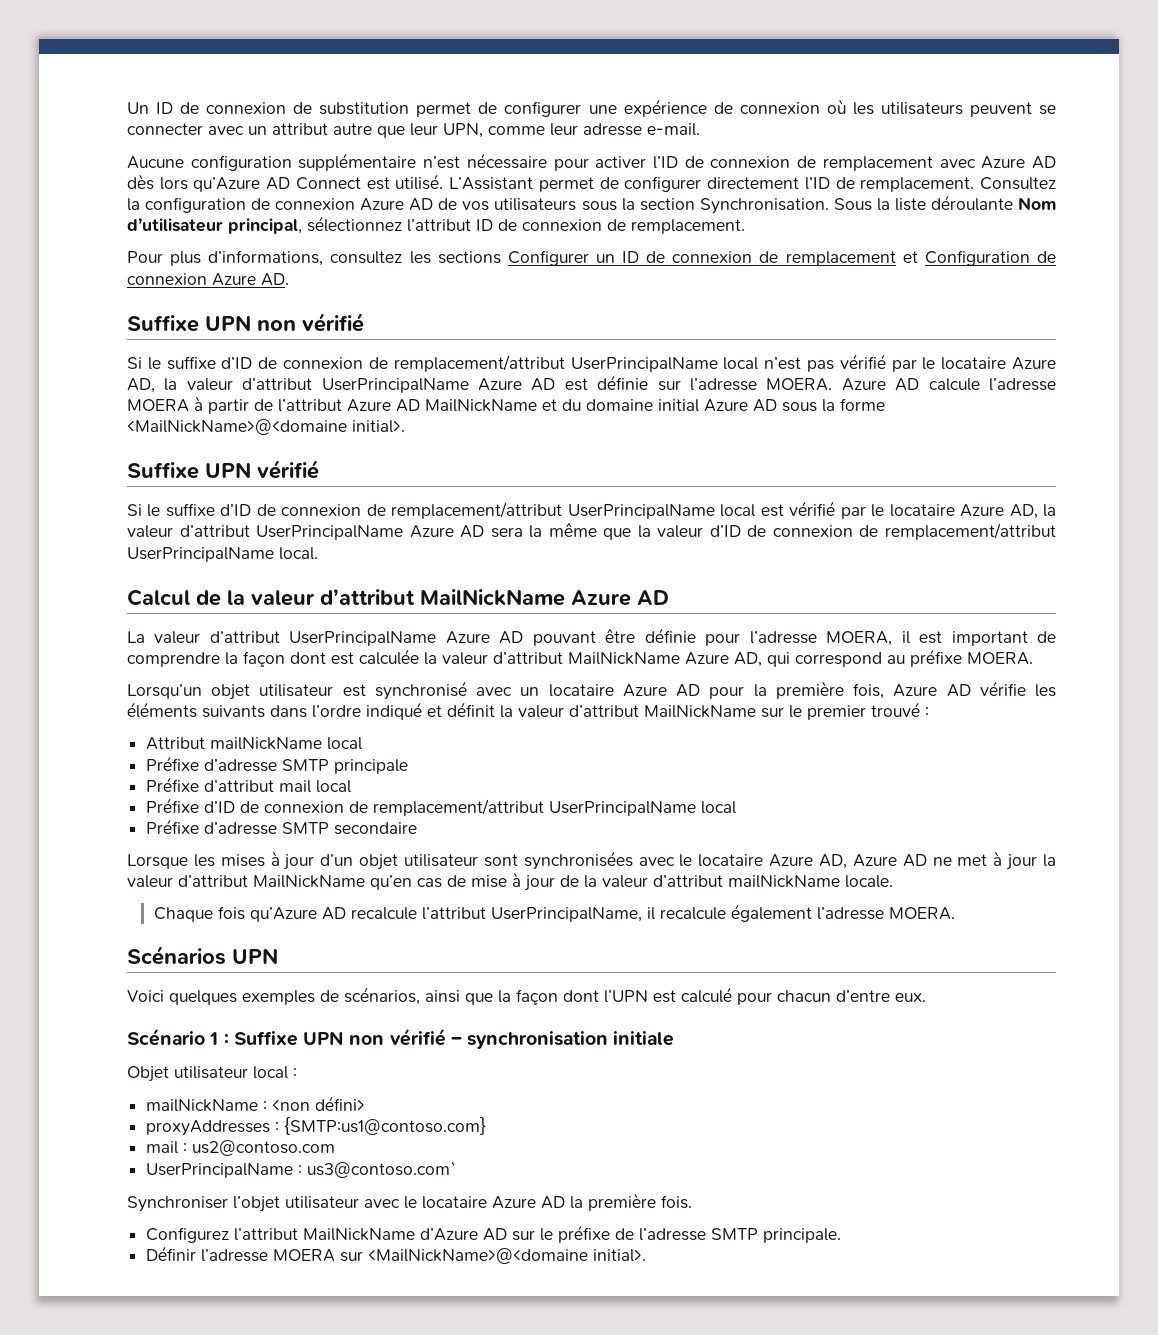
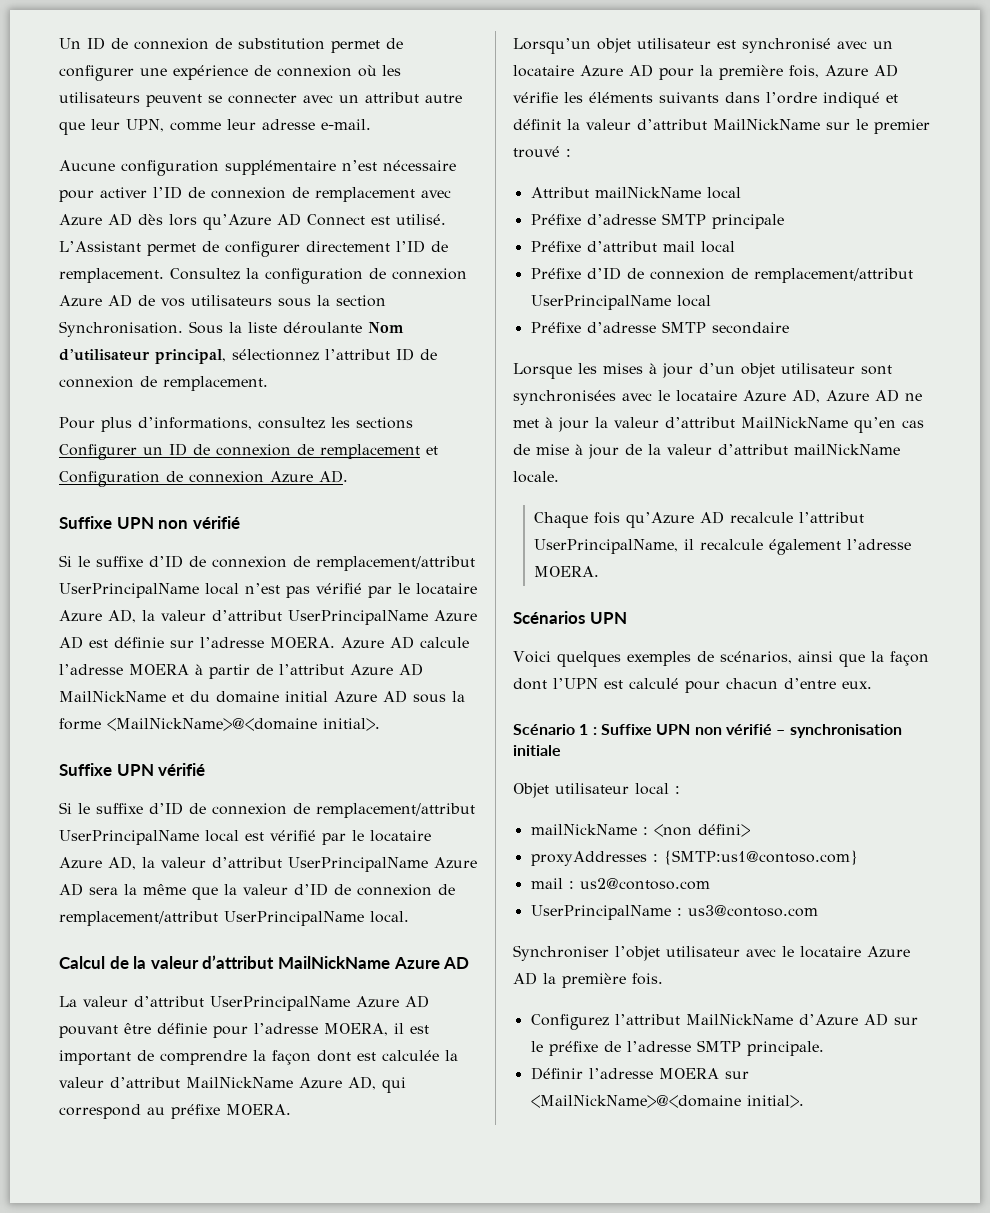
- UserPrincipalName : us3@contoso.com`
+ UserPrincipalName : us3@contoso.com

